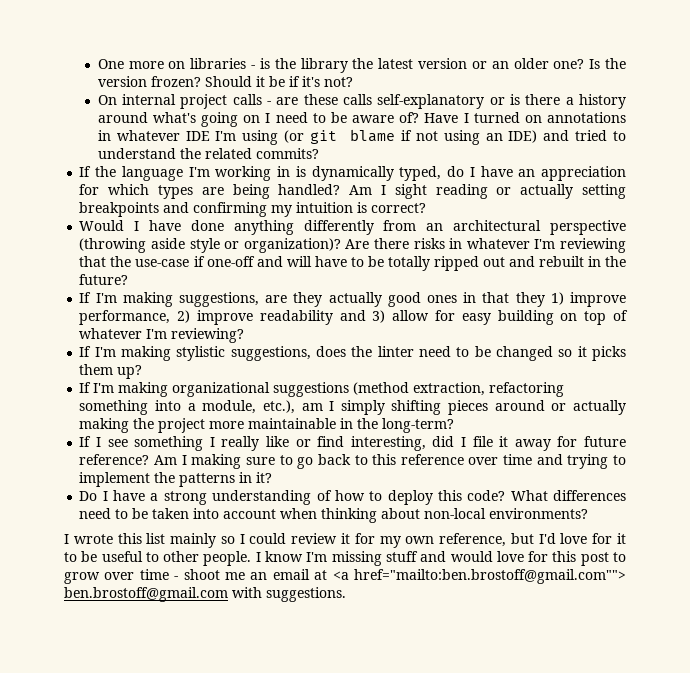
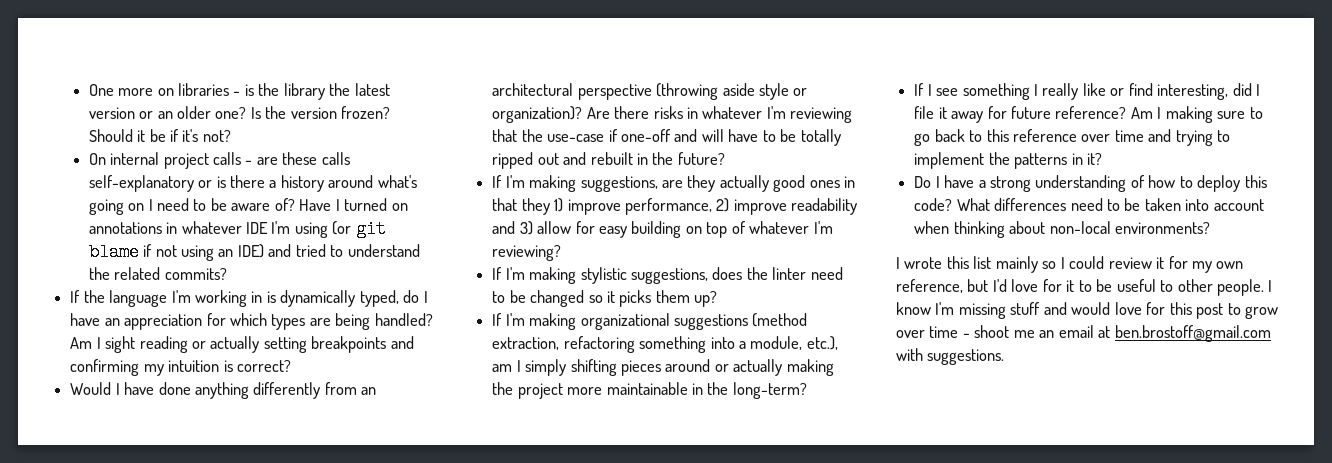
- I know I'm missing stuff and would love for this post to grow over time - shoot me an email at <a href="mailto:ben.brostoff@gmail.com""> ben.brostoff@gmail.com with suggestions.
+ I know I'm missing stuff and would love for this post to grow over time - shoot me an email at ben.brostoff@gmail.com with suggestions.

